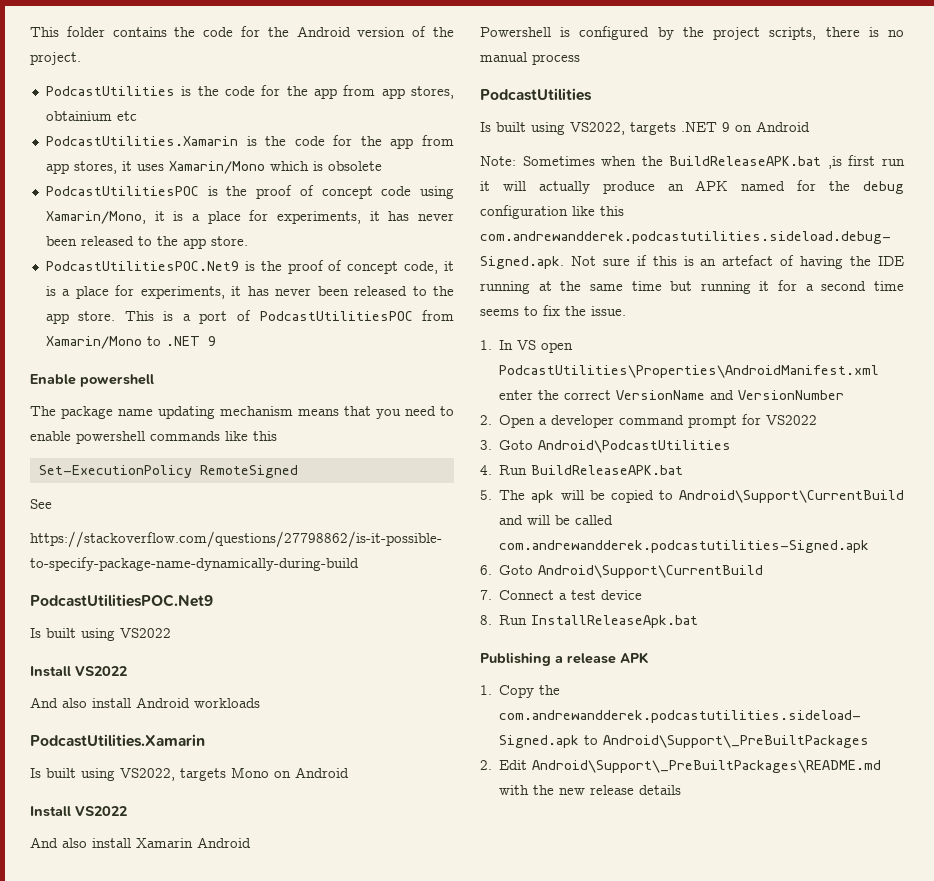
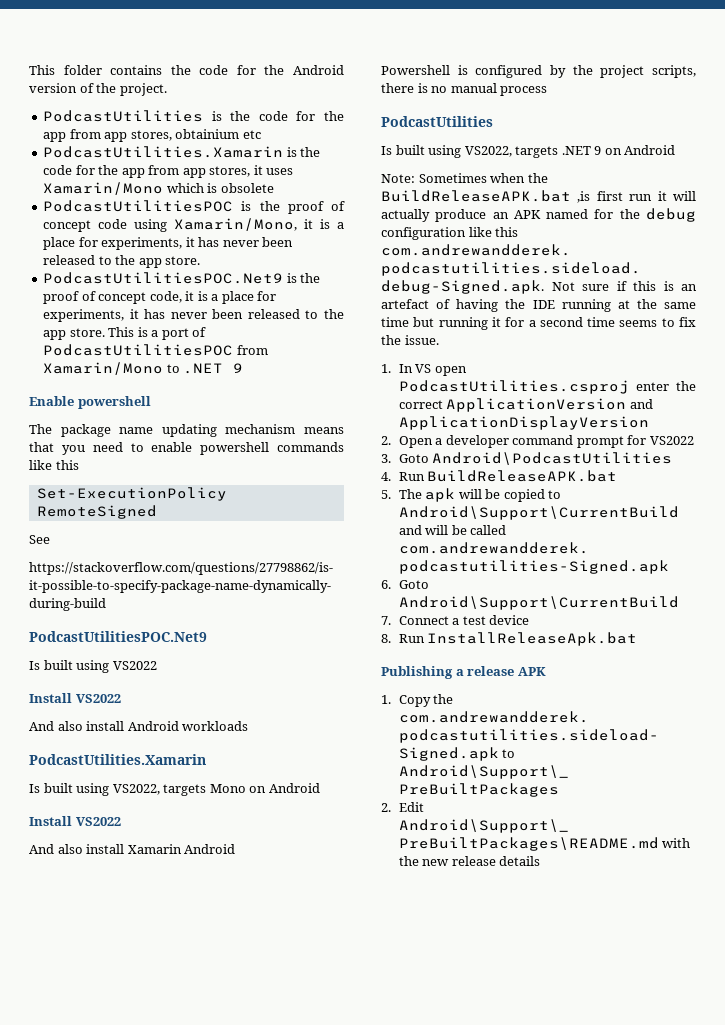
- 1. In VS open PodcastUtilities\Properties\AndroidManifest.xml enter the correct VersionName and VersionNumber
+ 1. In VS open PodcastUtilities.csproj enter the correct ApplicationVersion and ApplicationDisplayVersion

